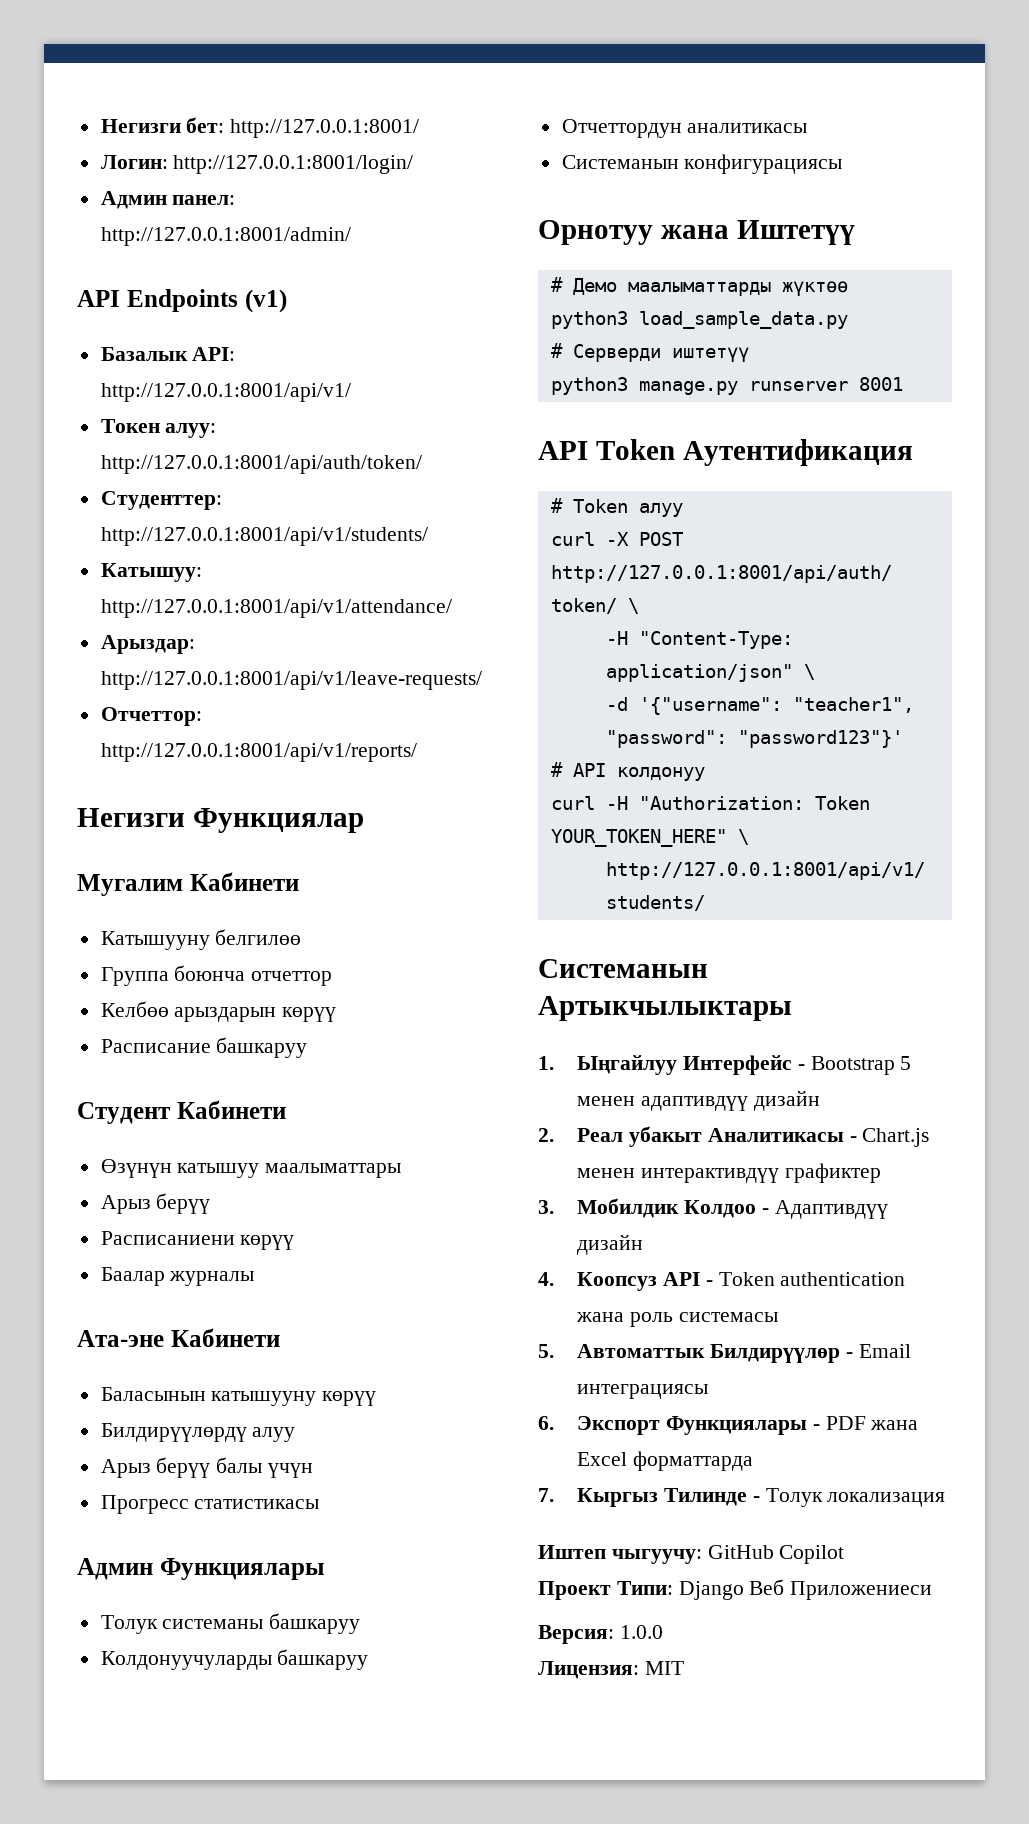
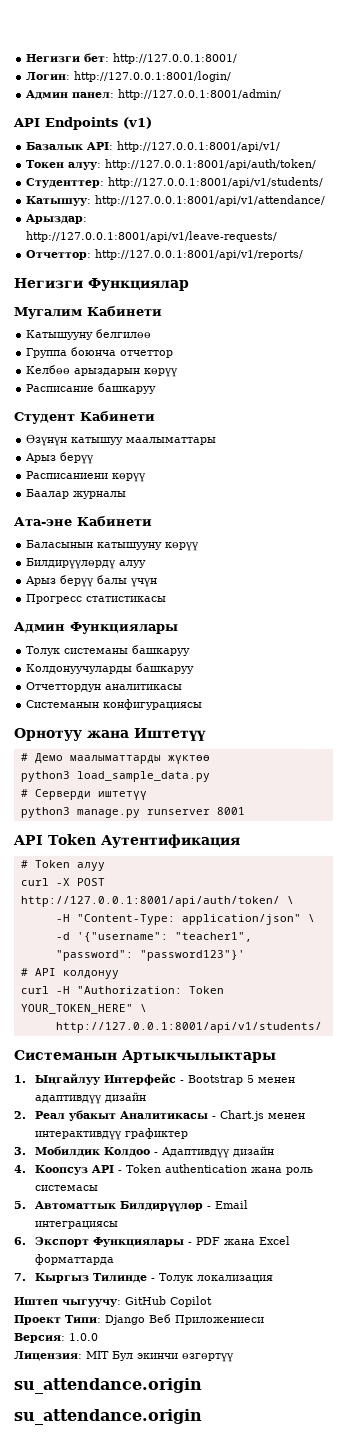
- Лицензия: MIT
+ Лицензия: MIT Бул экинчи өзгөртүү
+ su_attendance.origin
+ su_attendance.origin

